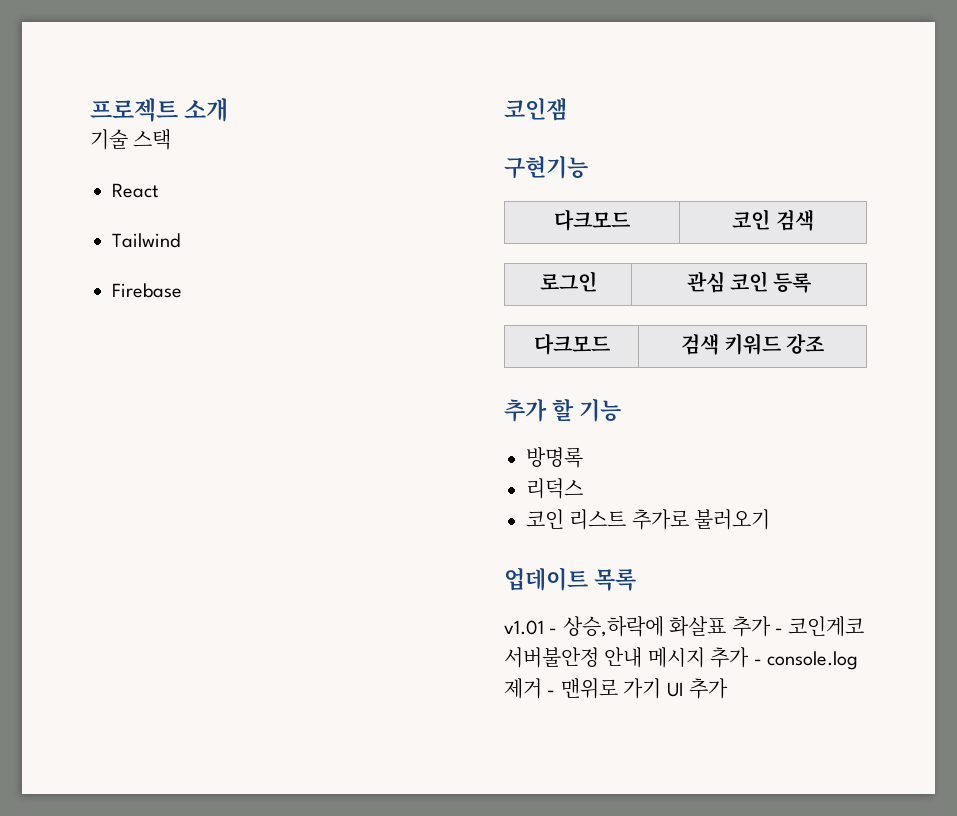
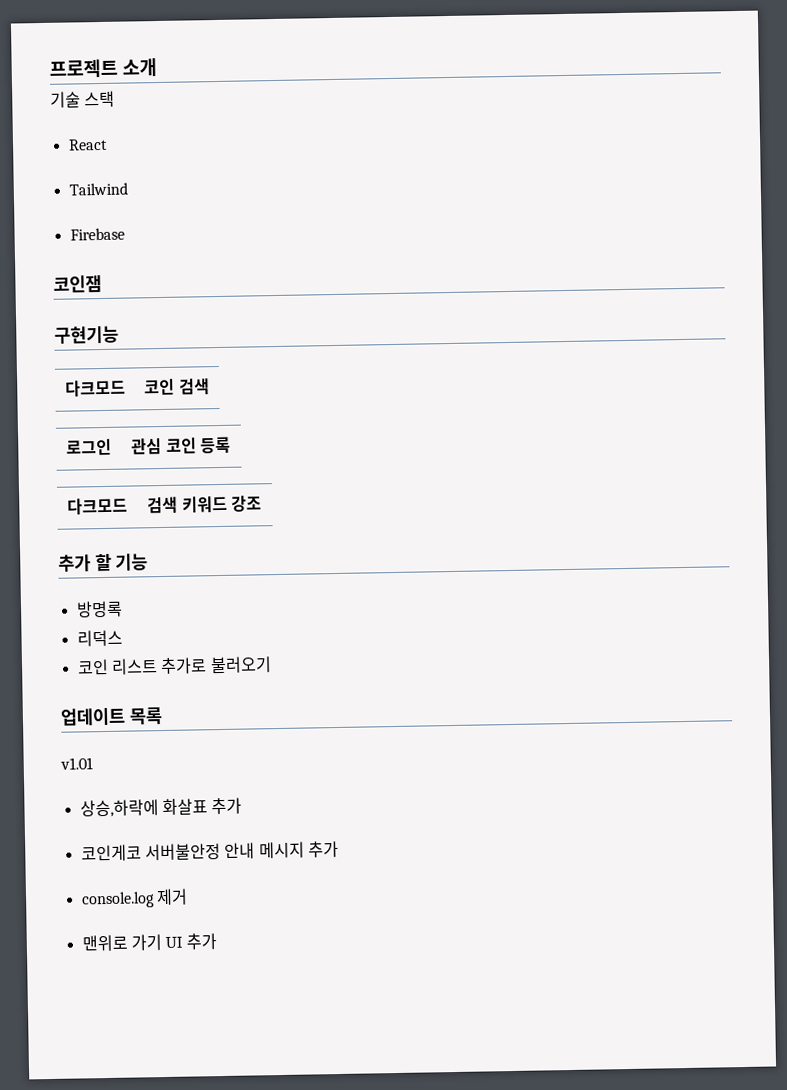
- v1.01 - 상승,하락에 화살표 추가 - 코인게코 서버불안정 안내 메시지 추가 - console.log 제거 - 맨위로 가기 UI 추가
+ v1.01
+ 상승,하락에 화살표 추가
+ 코인게코 서버불안정 안내 메시지 추가
+ console.log 제거
+ 맨위로 가기 UI 추가

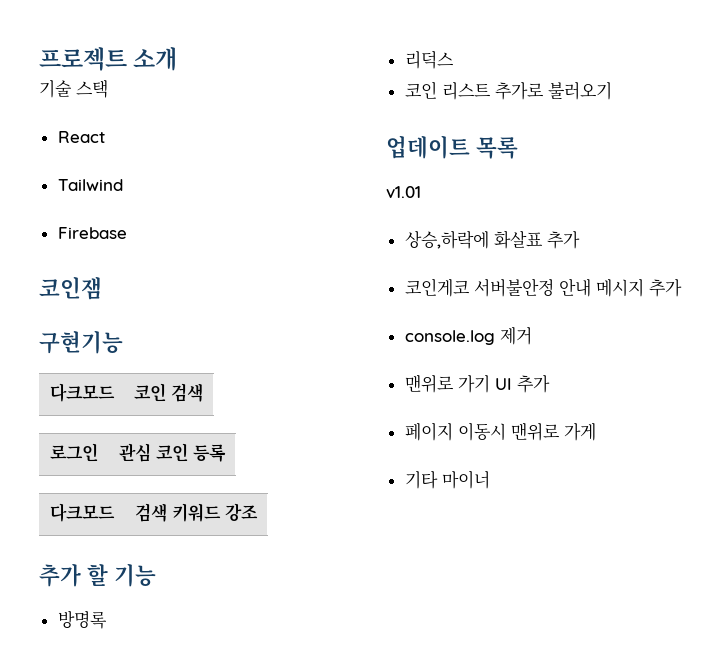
+ 페이지 이동시 맨위로 가게
+ 기타 마이너

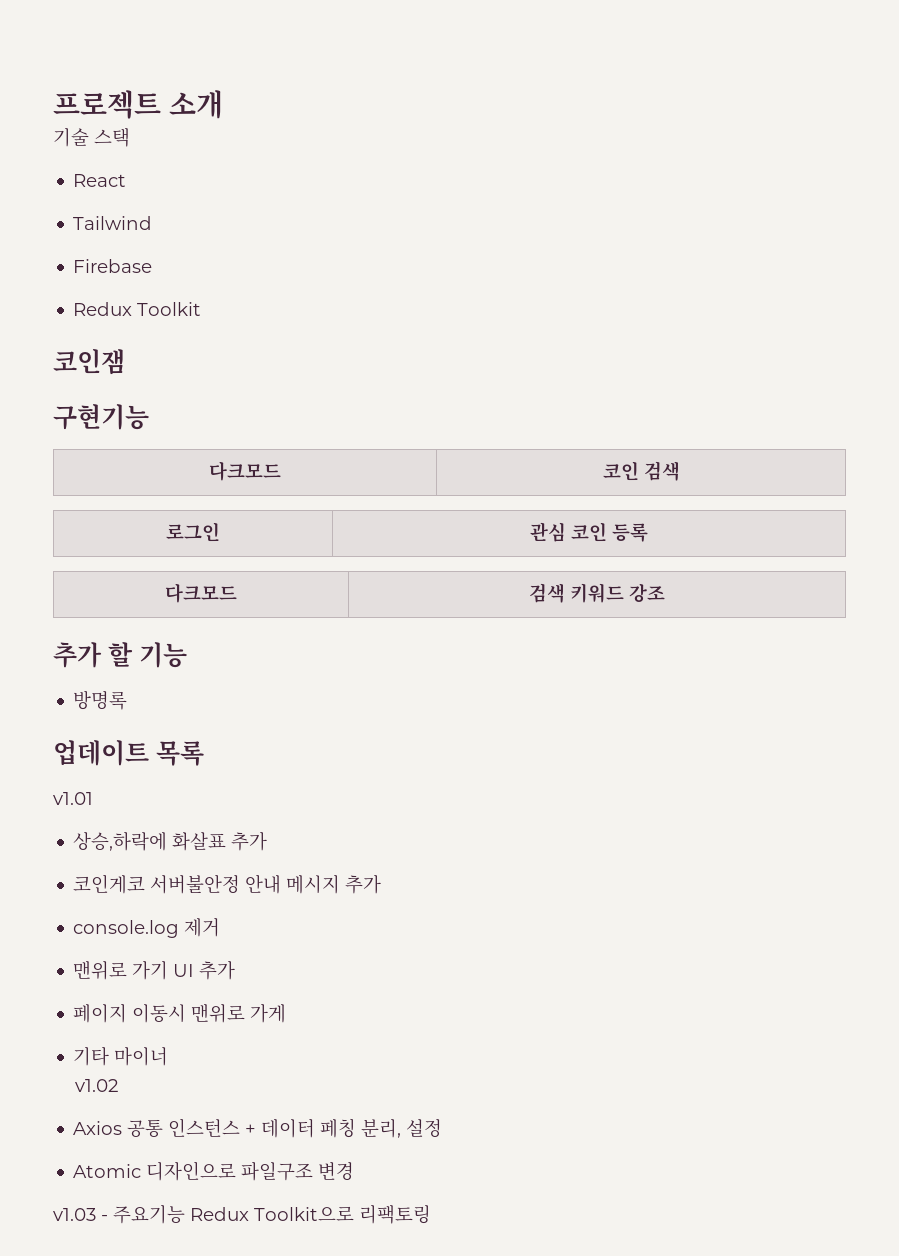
+ Redux Toolkit
- 리덕스
- 코인 리스트 추가로 불러오기
+ v1.02
+ Axios 공통 인스턴스 + 데이터 페칭 분리, 설정
+ Atomic 디자인으로 파일구조 변경
+ v1.03 - 주요기능 Redux Toolkit으로 리팩토링

